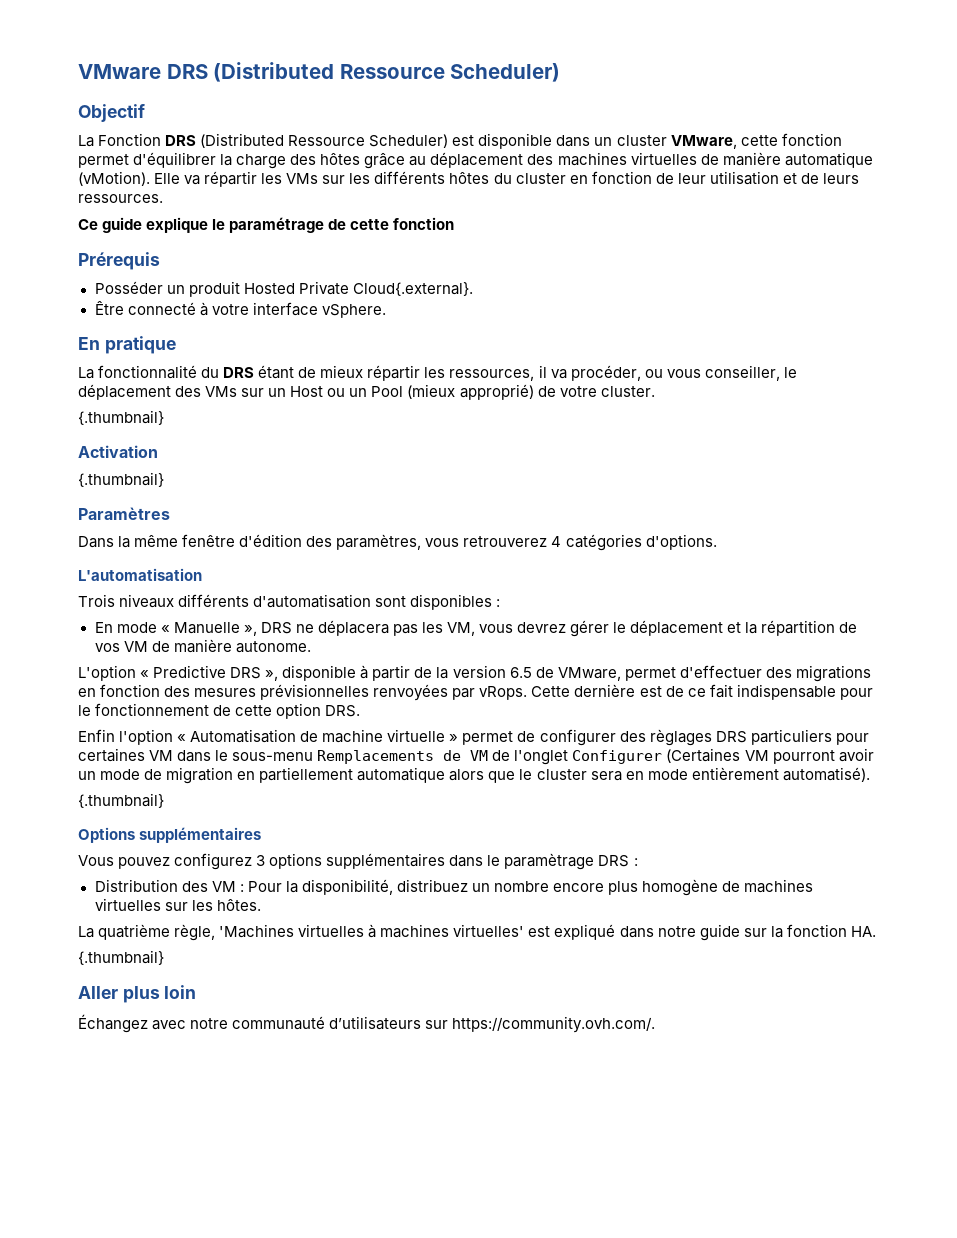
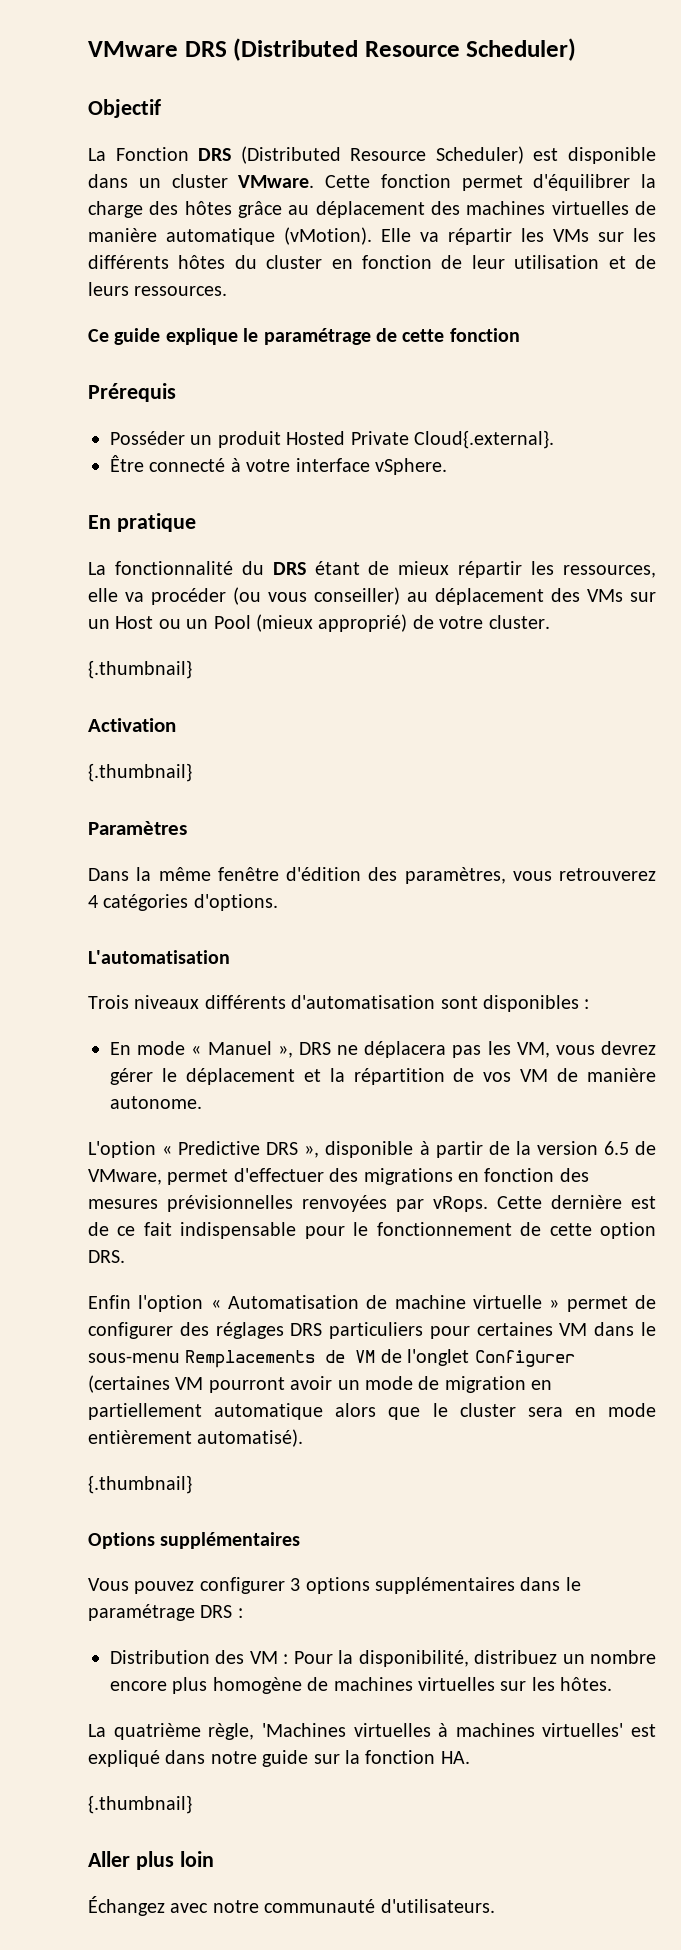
- VMware DRS (Distributed Ressource Scheduler)
+ VMware DRS (Distributed Resource Scheduler)
- La Fonction DRS (Distributed Ressource Scheduler) est disponible dans un cluster VMware, cette fonction permet d'équilibrer la charge des hôtes grâce au déplacement des machines virtuelles de manière automatique (vMotion).
+ La Fonction DRS (Distributed Resource Scheduler) est disponible dans un cluster VMware. Cette fonction permet d'équilibrer la charge des hôtes grâce au déplacement des machines virtuelles de manière automatique (vMotion).
- La fonctionnalité du DRS étant de mieux répartir les ressources, il va procéder, ou vous conseiller, le déplacement des VMs sur un Host ou un Pool (mieux approprié) de votre cluster.
+ La fonctionnalité du DRS étant de mieux répartir les ressources, elle va procéder (ou vous conseiller) au déplacement des VMs sur un Host ou un Pool (mieux approprié) de votre cluster.
- En mode « Manuelle », DRS ne déplacera pas les VM, vous devrez gérer le déplacement et la répartition de vos VM de manière autonome.
+ En mode « Manuel », DRS ne déplacera pas les VM, vous devrez gérer le déplacement et la répartition de vos VM de manière autonome.
- Enfin l'option « Automatisation de machine virtuelle » permet de configurer des règlages DRS particuliers pour certaines VM dans le sous-menu Remplacements de VM de l'onglet Configurer (Certaines VM pourront avoir un mode de migration en partiellement automatique alors que le cluster sera en mode entièrement automatisé).
+ Enfin l'option « Automatisation de machine virtuelle » permet de configurer des réglages DRS particuliers pour certaines VM dans le sous-menu Remplacements de VM de l'onglet Configurer (certaines VM pourront avoir un mode de migration en partiellement automatique alors que le cluster sera en mode entièrement automatisé).
- Vous pouvez configurez 3 options supplémentaires dans le paramètrage DRS :
+ Vous pouvez configurer 3 options supplémentaires dans le paramétrage DRS :
- Échangez avec notre communauté d’utilisateurs sur https://community.ovh.com/.
+ Échangez avec notre communauté d'utilisateurs.

